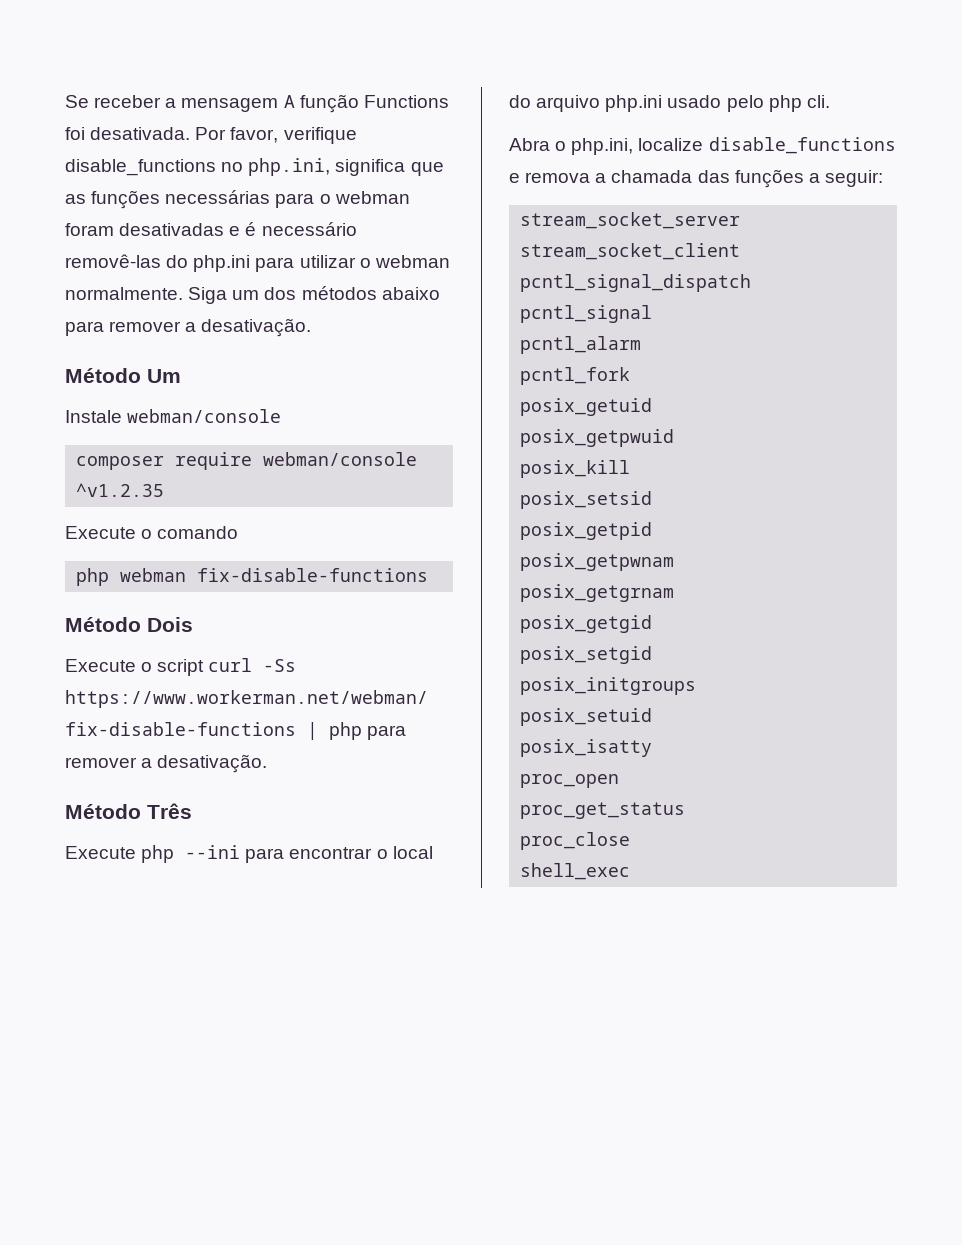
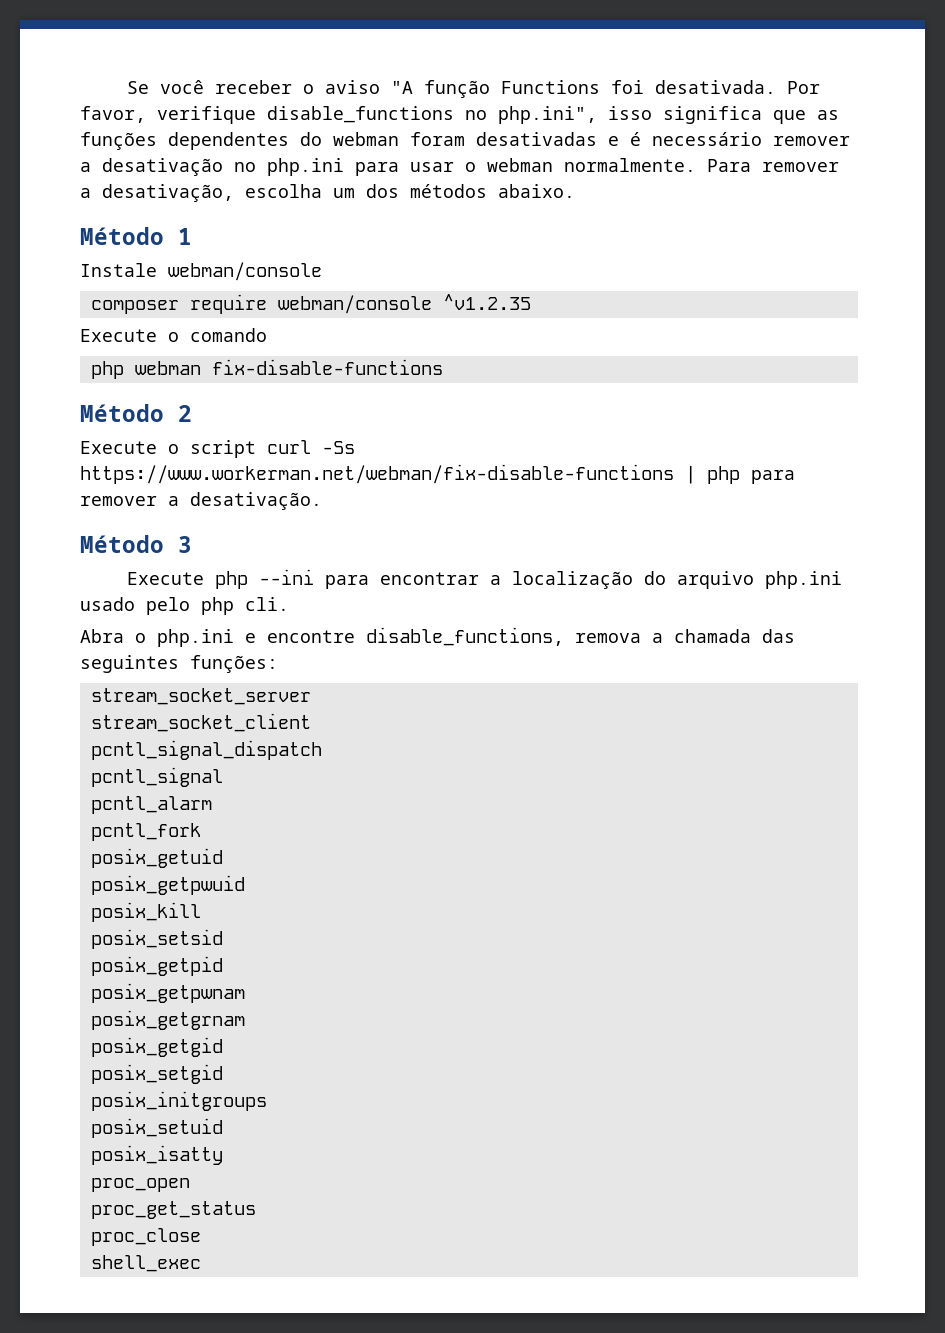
- Se receber a mensagem A função Functions foi desativada.
+ Se você receber o aviso "A função Functions foi desativada.
- Por favor, verifique disable_functions no php.ini, significa que as funções necessárias para o webman foram desativadas e é necessário removê-las do php.ini para utilizar o webman normalmente.
+ Por favor, verifique disable_functions no php.ini", isso significa que as funções dependentes do webman foram desativadas e é necessário remover a desativação no php.ini para usar o webman normalmente.
- Siga um dos métodos abaixo para remover a desativação.
- Método Um
+ Para remover a desativação, escolha um dos métodos abaixo.
+ Método 1
- Método Dois
+ Método 2
- Método Três
+ Método 3
- Execute php --ini para encontrar o local do arquivo php.ini usado pelo php cli.
+ Execute php --ini para encontrar a localização do arquivo php.ini usado pelo php cli.
- Abra o php.ini, localize disable_functions e remova a chamada das funções a seguir:
+ Abra o php.ini e encontre disable_functions, remova a chamada das seguintes funções:

